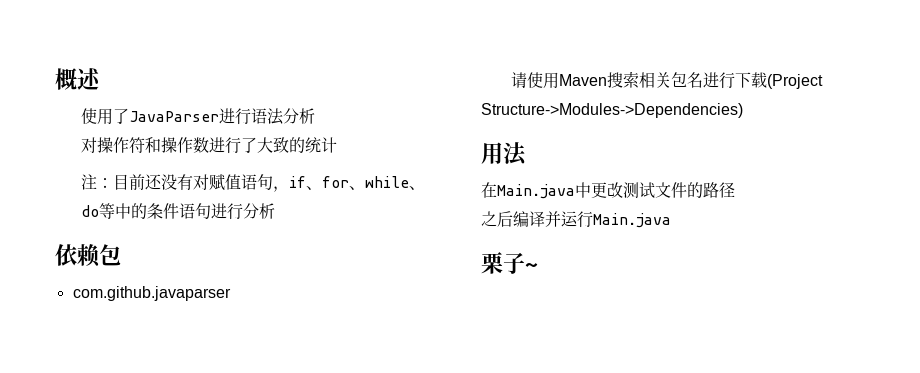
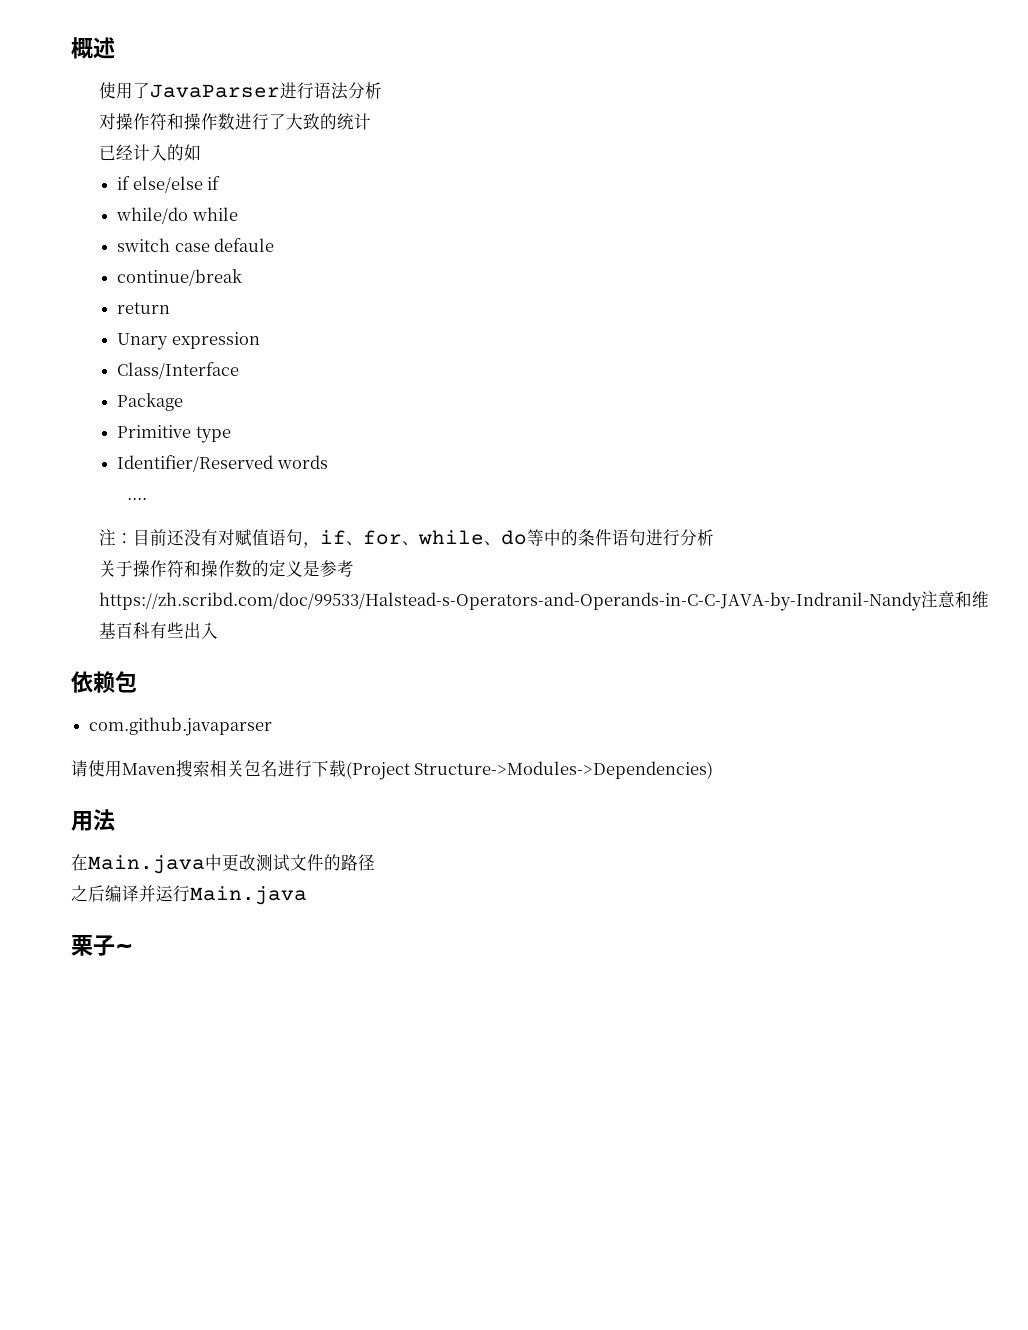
+ 已经计入的如
+ if else/else if
+ while/do while
+ switch case defaule
+ continue/break
+ return
+ Unary expression
+ Class/Interface
+ Package
+ Primitive type
+ Identifier/Reserved words
+ ....
+ 关于操作符和操作数的定义是参考https://zh.scribd.com/doc/99533/Halstead-s-Operators-and-Operands-in-C-C-JAVA-by-Indranil-Nandy注意和维基百科有些出入

